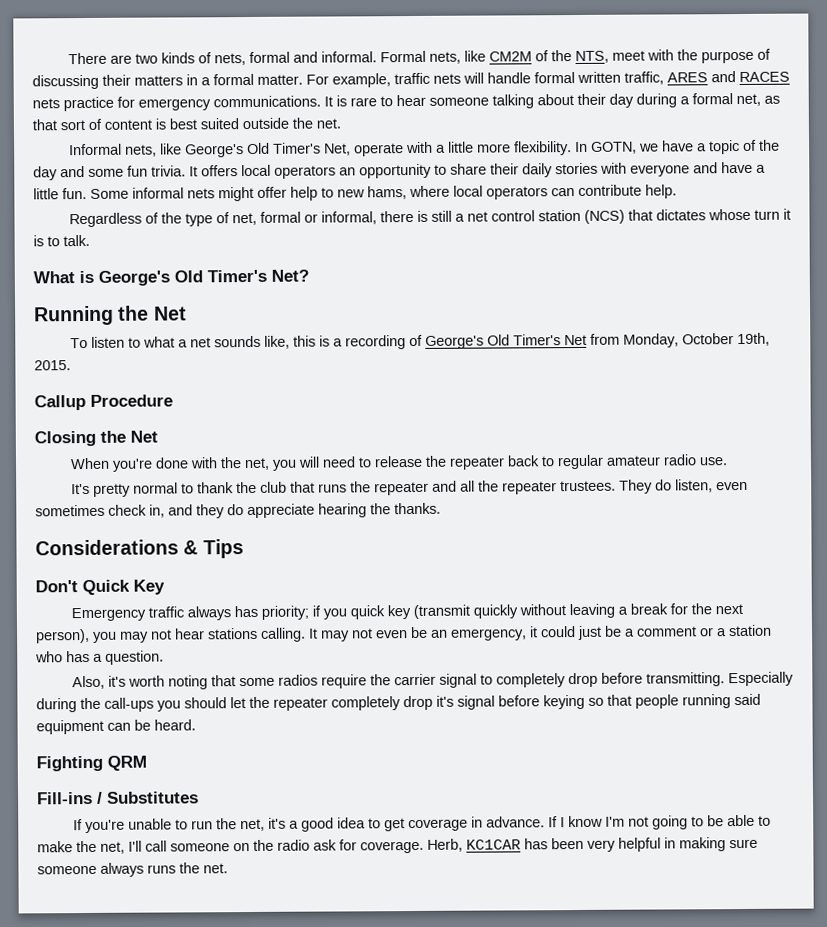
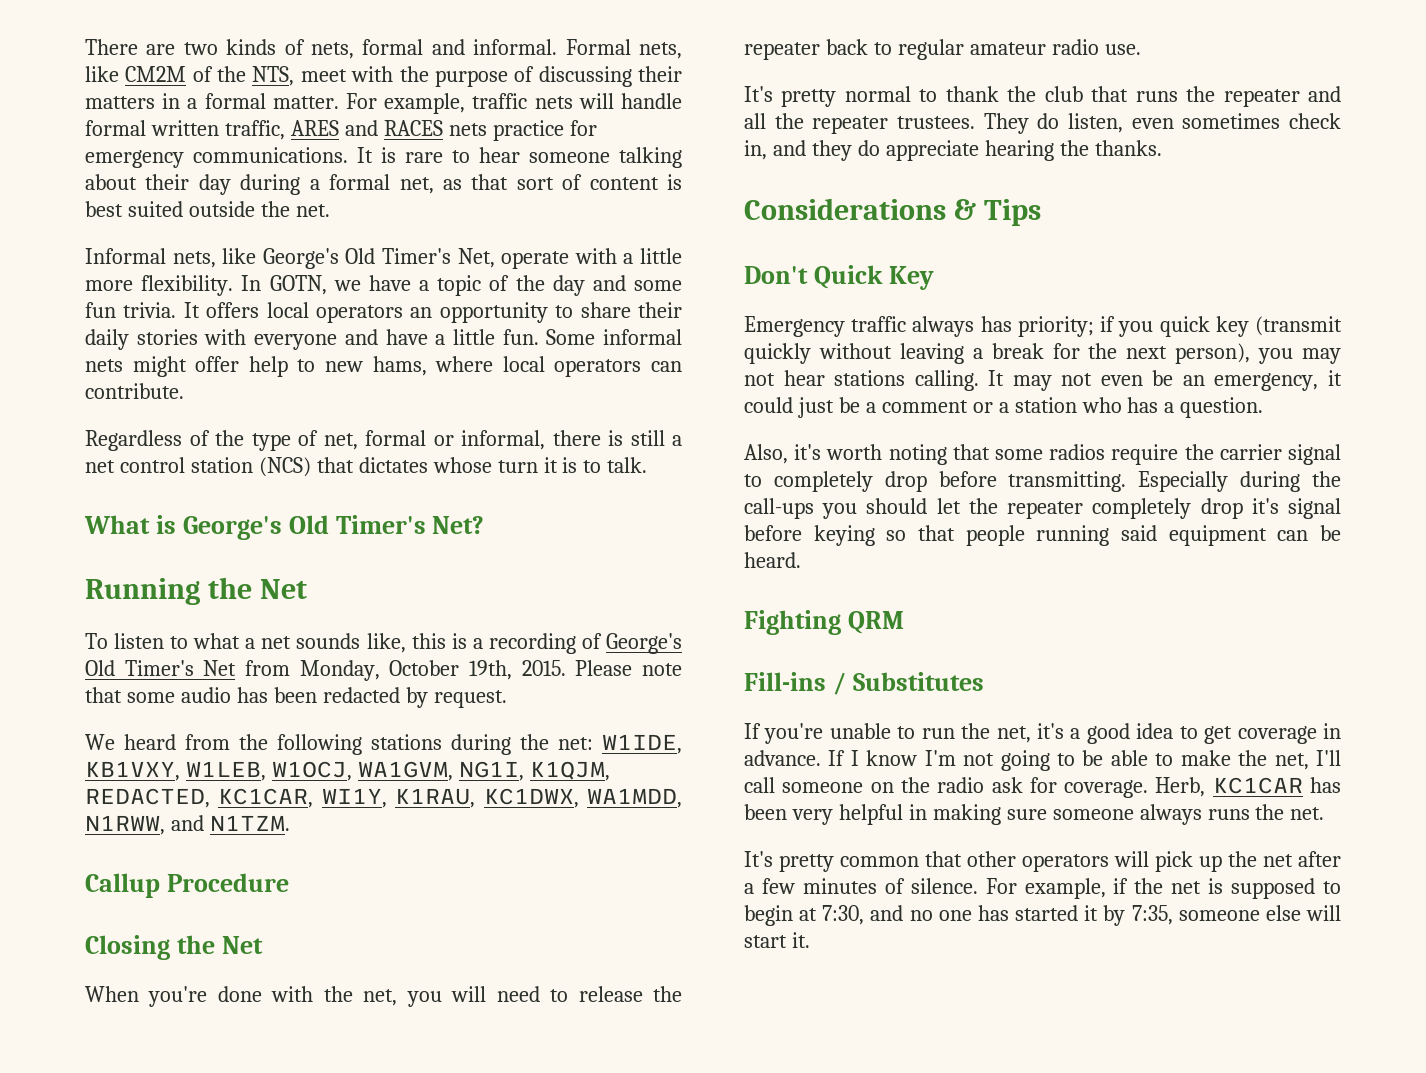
- Some informal nets might offer help to new hams, where local operators can contribute help.
+ Some informal nets might offer help to new hams, where local operators can contribute.
+ Please note that some audio has been redacted by request.
+ We heard from the following stations during the net: W1IDE, KB1VXY, W1LEB, W1OCJ, WA1GVM, NG1I, K1QJM, REDACTED, KC1CAR, WI1Y, K1RAU, KC1DWX, WA1MDD, N1RWW, and N1TZM.
+ It's pretty common that other operators will pick up the net after a few minutes of silence. For example, if the net is supposed to begin at 7:30, and no one has started it by 7:35, someone else will start it.

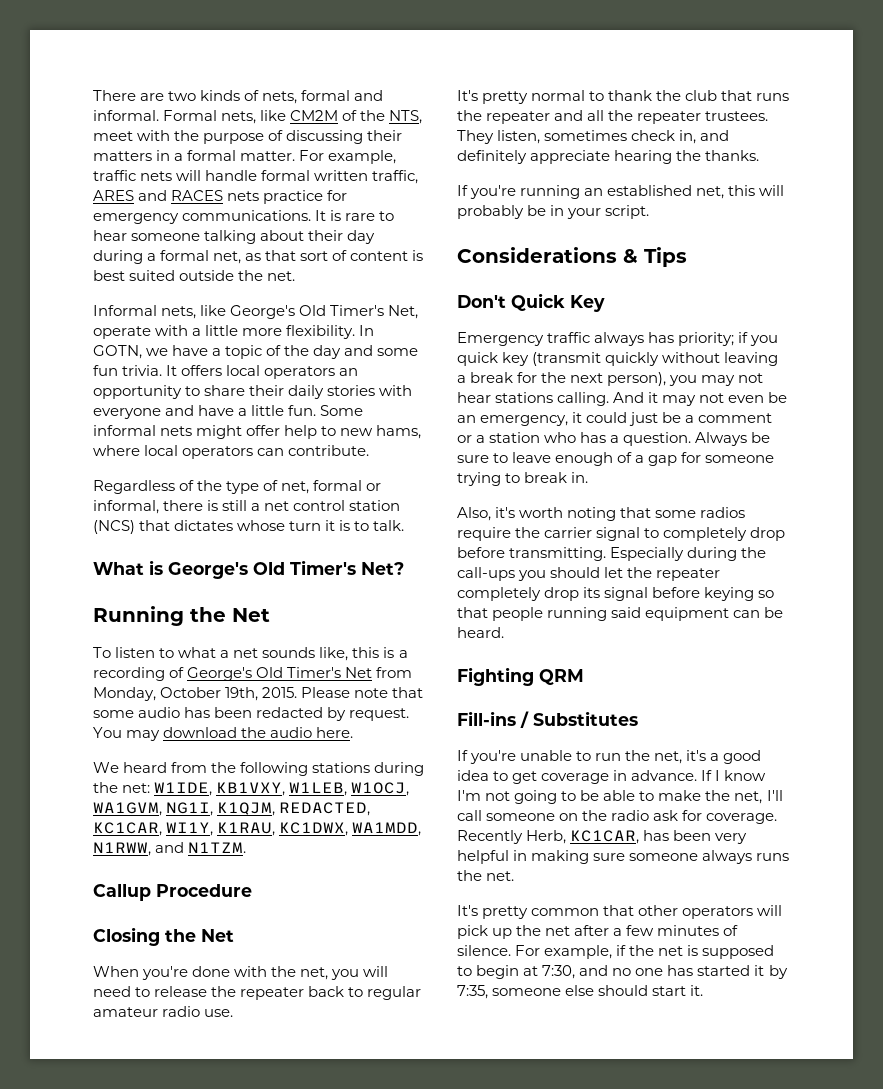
+ You may download the audio here.
- They do listen, even sometimes check in, and they do appreciate hearing the thanks.
+ They listen, sometimes check in, and definitely appreciate hearing the thanks.
+ If you're running an established net, this will probably be in your script.
- It may not even be an emergency, it could just be a comment or a station who has a question.
+ And it may not even be an emergency, it could just be a comment or a station who has a question. Always be sure to leave enough of a gap for someone trying to break in.
- Especially during the call-ups you should let the repeater completely drop it's signal before keying so that people running said equipment can be heard.
+ Especially during the call-ups you should let the repeater completely drop its signal before keying so that people running said equipment can be heard.
- Herb, KC1CAR has been very helpful in making sure someone always runs the net.
+ Recently Herb, KC1CAR, has been very helpful in making sure someone always runs the net.
- For example, if the net is supposed to begin at 7:30, and no one has started it by 7:35, someone else will start it.
+ For example, if the net is supposed to begin at 7:30, and no one has started it by 7:35, someone else should start it.

